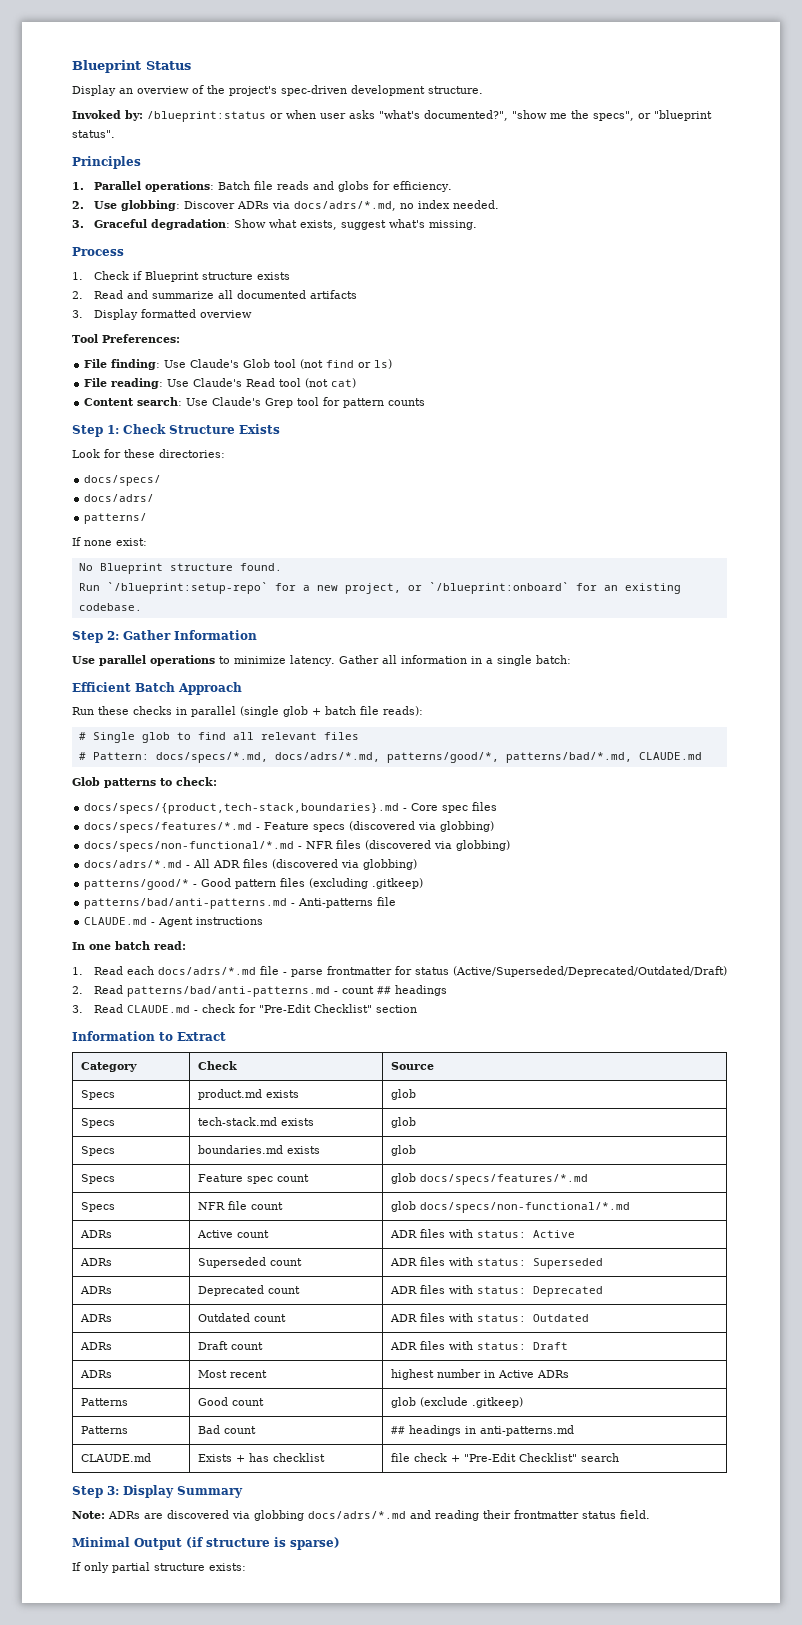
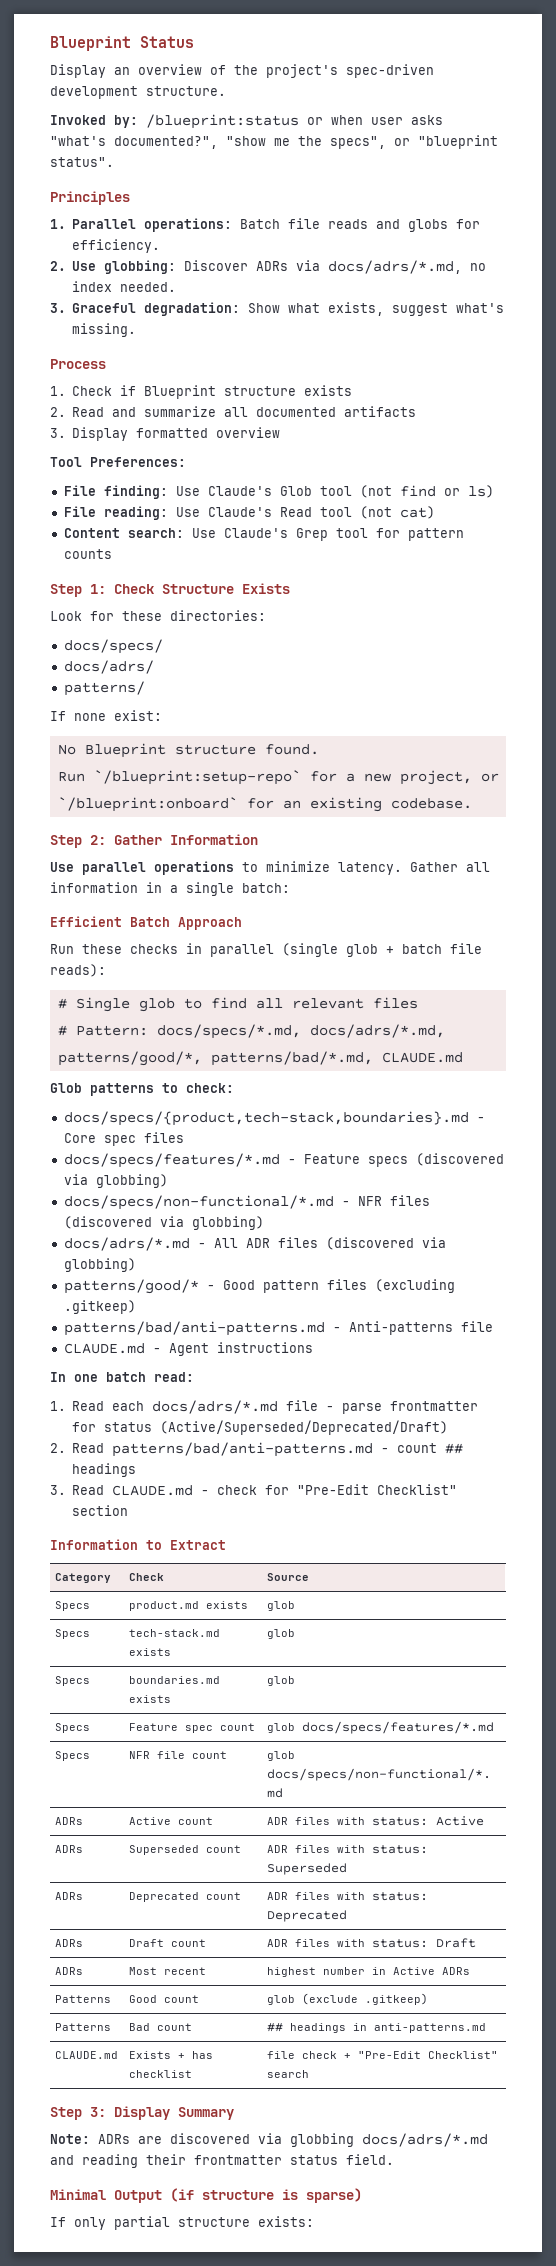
- 1. Read each docs/adrs/*.md file - parse frontmatter for status (Active/Superseded/Deprecated/Outdated/Draft)
+ 1. Read each docs/adrs/*.md file - parse frontmatter for status (Active/Superseded/Deprecated/Draft)
- ADRs | Outdated count | ADR files with status: Outdated

